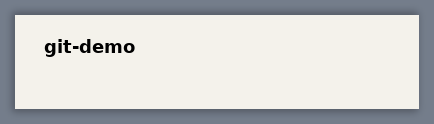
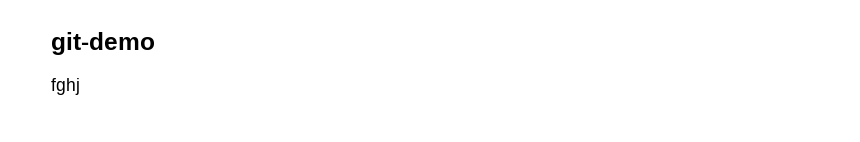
+ fghj

